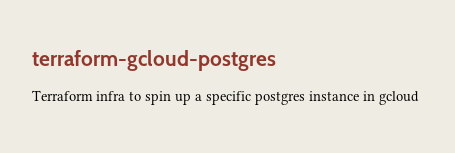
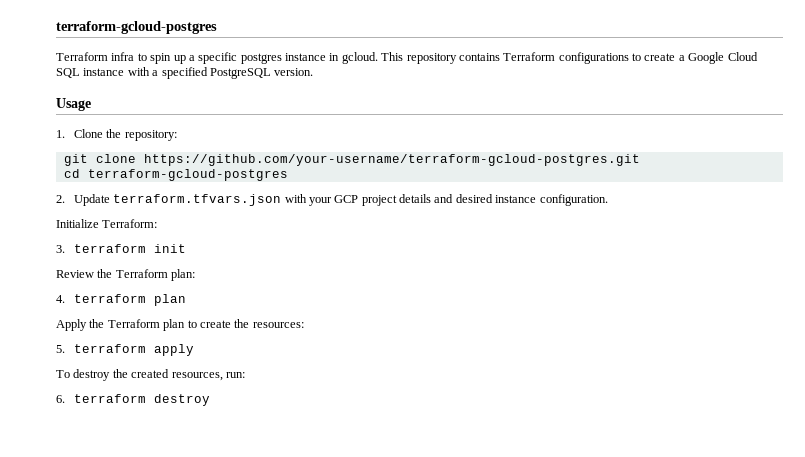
- Terraform infra to spin up a specific postgres instance in gcloud
+ Terraform infra to spin up a specific postgres instance in gcloud. This repository contains Terraform configurations to create a Google Cloud SQL instance with a specified PostgreSQL version.
+ Usage
+ 1. Clone the repository:
+ git clone https://github.com/your-username/terraform-gcloud-postgres.git
+ cd terraform-gcloud-postgres
+ 2. Update terraform.tfvars.json with your GCP project details and desired instance configuration.
+ Initialize Terraform:
+ 3. terraform init
+ Review the Terraform plan:
+ 4. terraform plan
+ Apply the Terraform plan to create the resources:
+ 5. terraform apply
+ To destroy the created resources, run:
+ 6. terraform destroy

